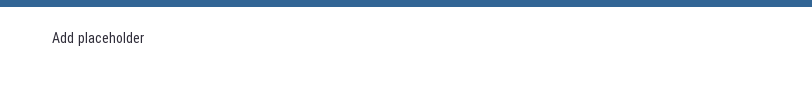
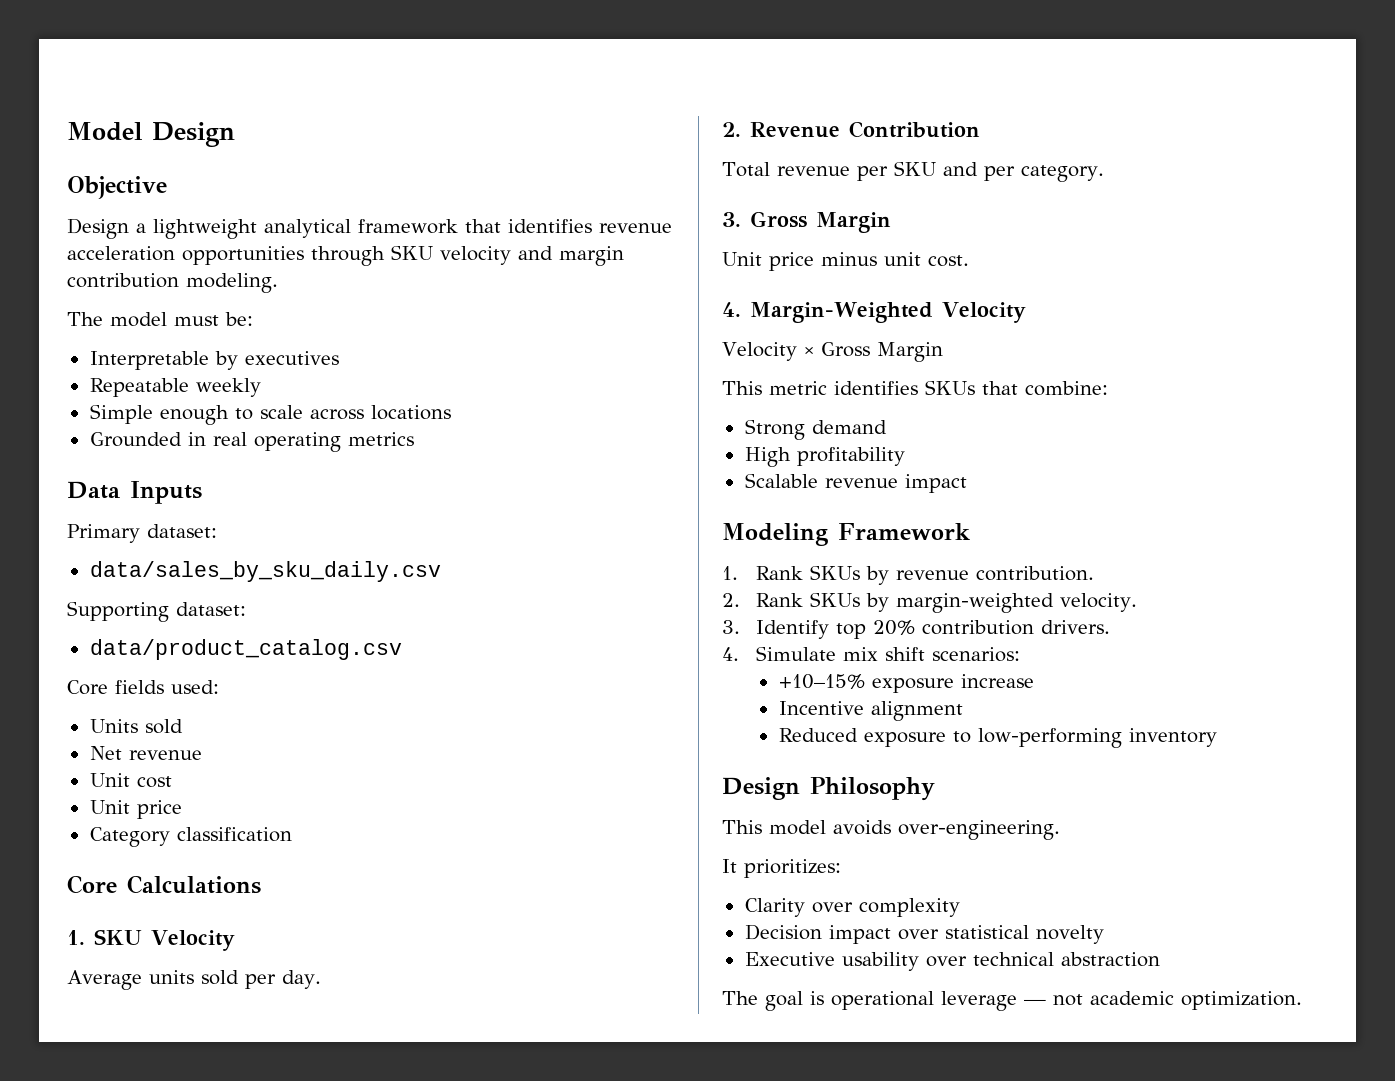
- Add placeholder
+ Model Design
+ Objective
+ Design a lightweight analytical framework that identifies revenue acceleration opportunities through SKU velocity and margin contribution modeling.
+ The model must be:
+ Interpretable by executives
+ Repeatable weekly
+ Simple enough to scale across locations
+ Grounded in real operating metrics
+ Data Inputs
+ Primary dataset:
+ data/sales_by_sku_daily.csv
+ Supporting dataset:
+ data/product_catalog.csv
+ Core fields used:
+ Units sold
+ Net revenue
+ Unit cost
+ Unit price
+ Category classification
+ Core Calculations
+ 1. SKU Velocity
+ Average units sold per day.
+ 2. Revenue Contribution
+ Total revenue per SKU and per category.
+ 3. Gross Margin
+ Unit price minus unit cost.
+ 4. Margin-Weighted Velocity
+ Velocity × Gross Margin
+ This metric identifies SKUs that combine:
+ Strong demand
+ High profitability
+ Scalable revenue impact
+ Modeling Framework
+ 1. Rank SKUs by revenue contribution.
+ 2. Rank SKUs by margin-weighted velocity.
+ 3. Identify top 20% contribution drivers.
+ 4. Simulate mix shift scenarios:
+ +10–15% exposure increase
+ Incentive alignment
+ Reduced exposure to low-performing inventory
+ Design Philosophy
+ This model avoids over-engineering.
+ It prioritizes:
+ Clarity over complexity
+ Decision impact over statistical novelty
+ Executive usability over technical abstraction
+ The goal is operational leverage — not academic optimization.

